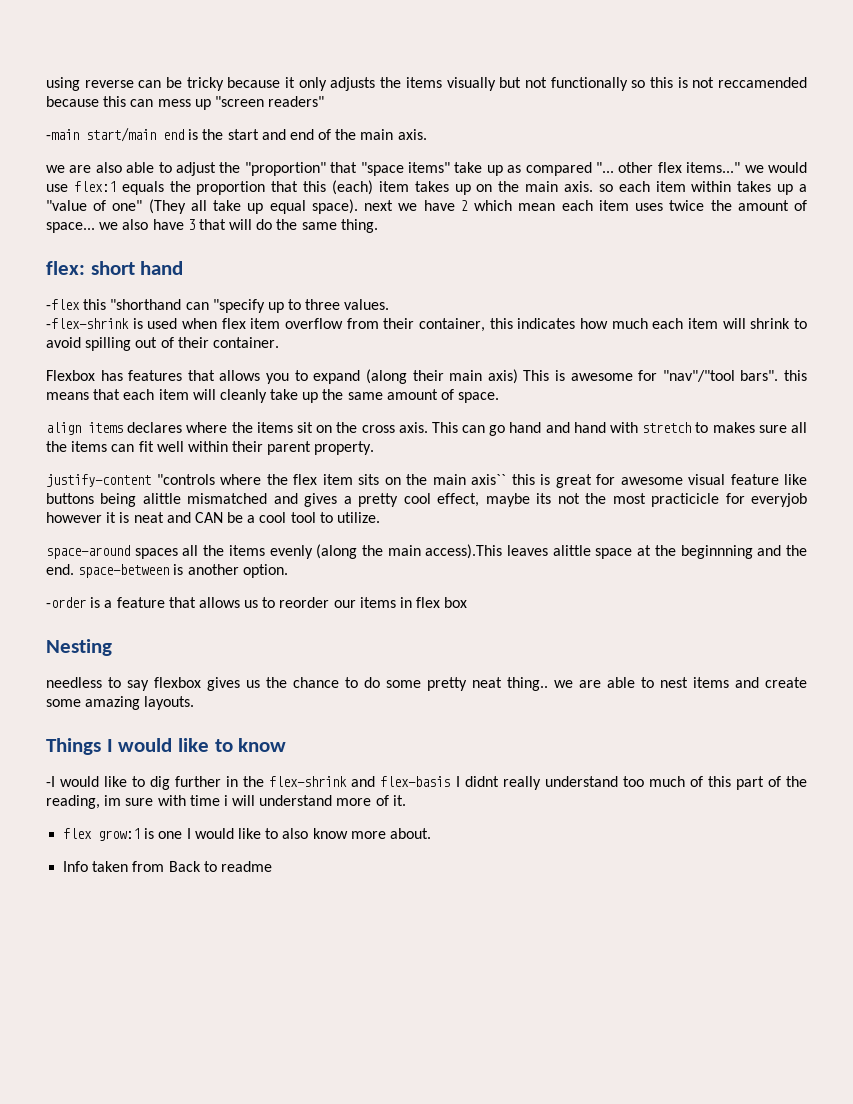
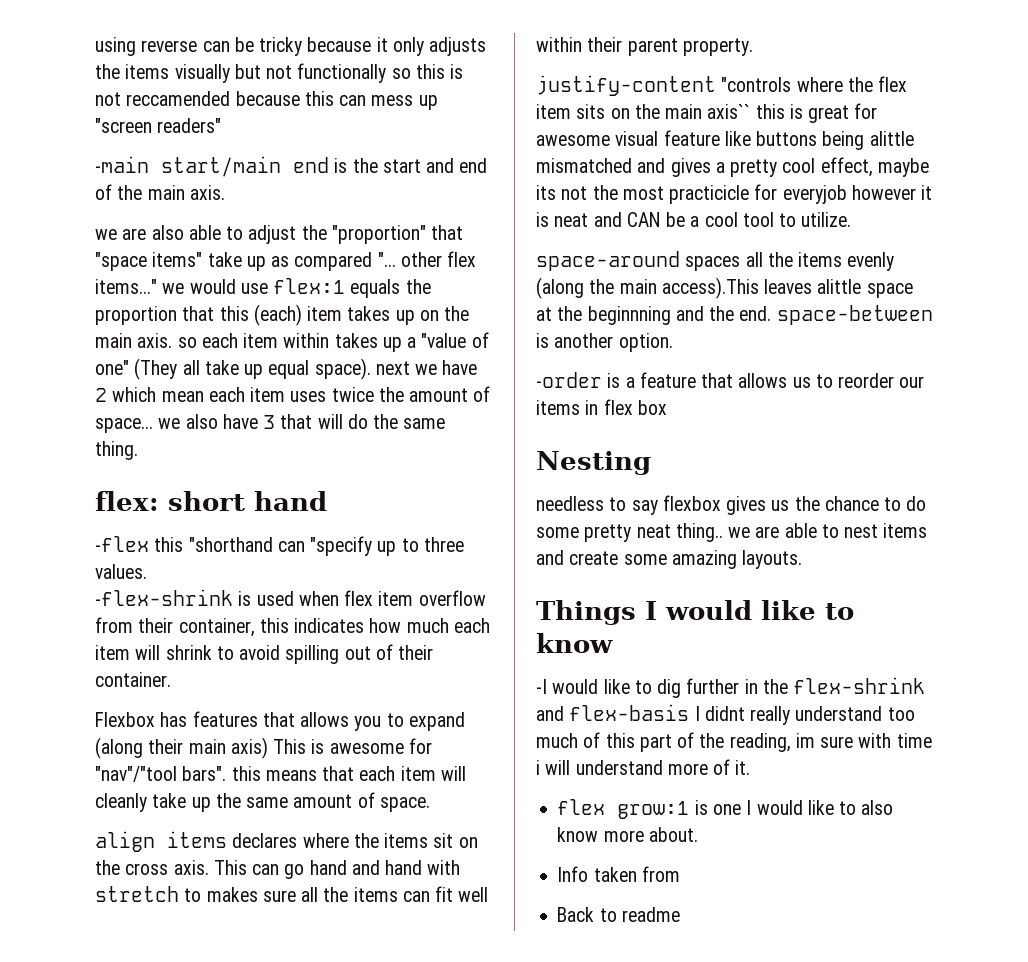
- Info taken from Back to readme
+ Info taken from
+ Back to readme

